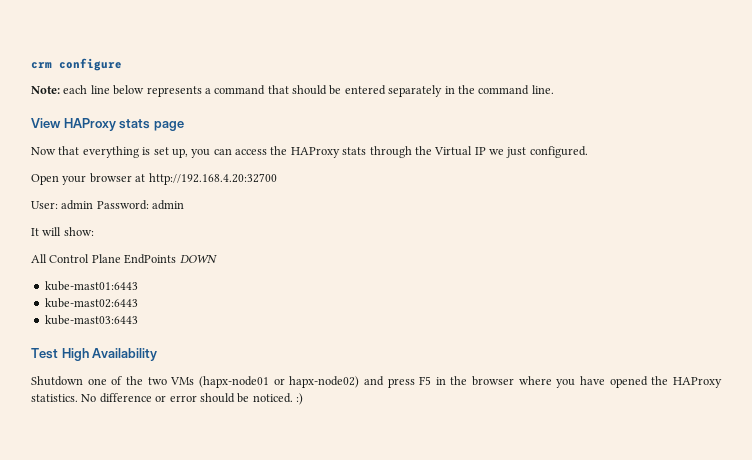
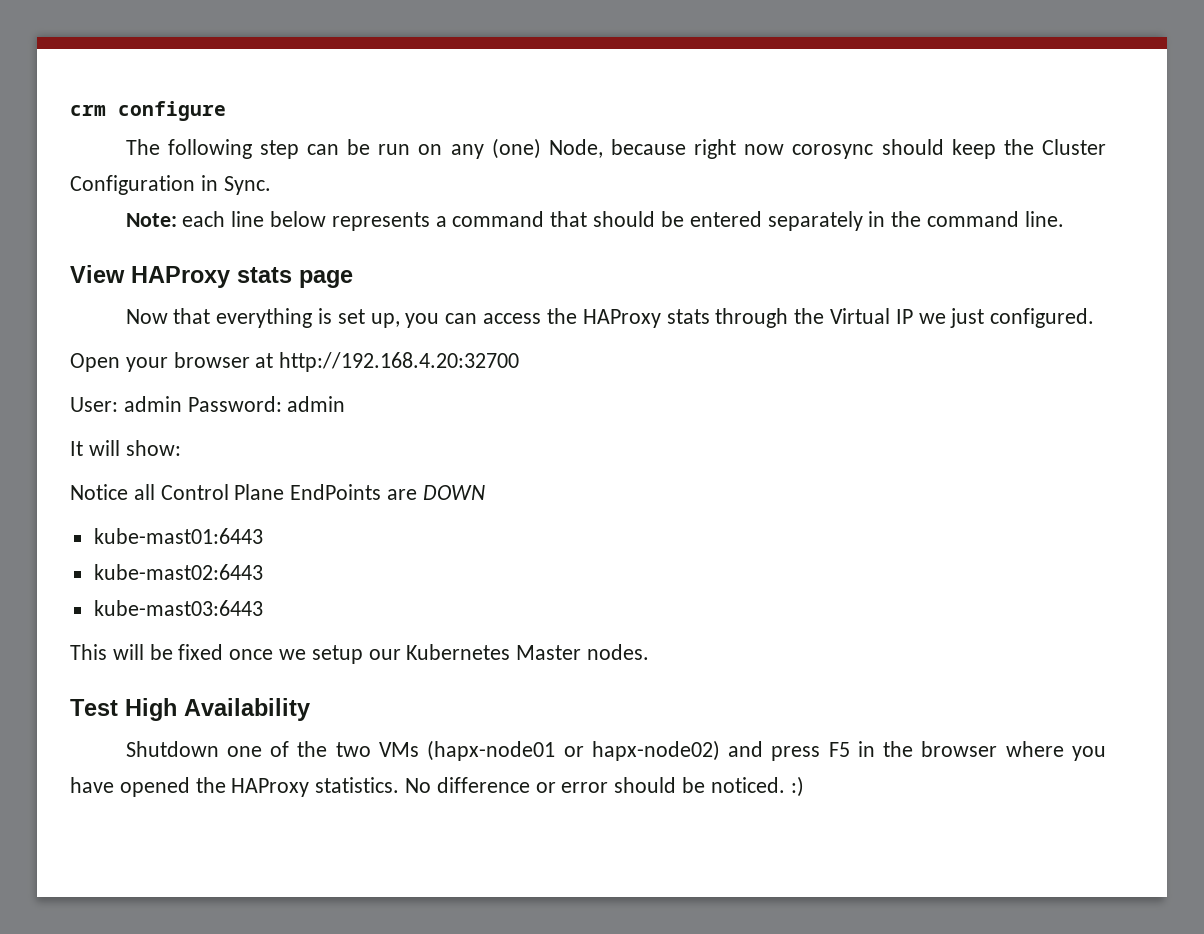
+ The following step can be run on any (one) Node, because right now corosync should keep the Cluster Configuration in Sync.
- All Control Plane EndPoints DOWN
+ Notice all Control Plane EndPoints are DOWN
+ This will be fixed once we setup our Kubernetes Master nodes.

